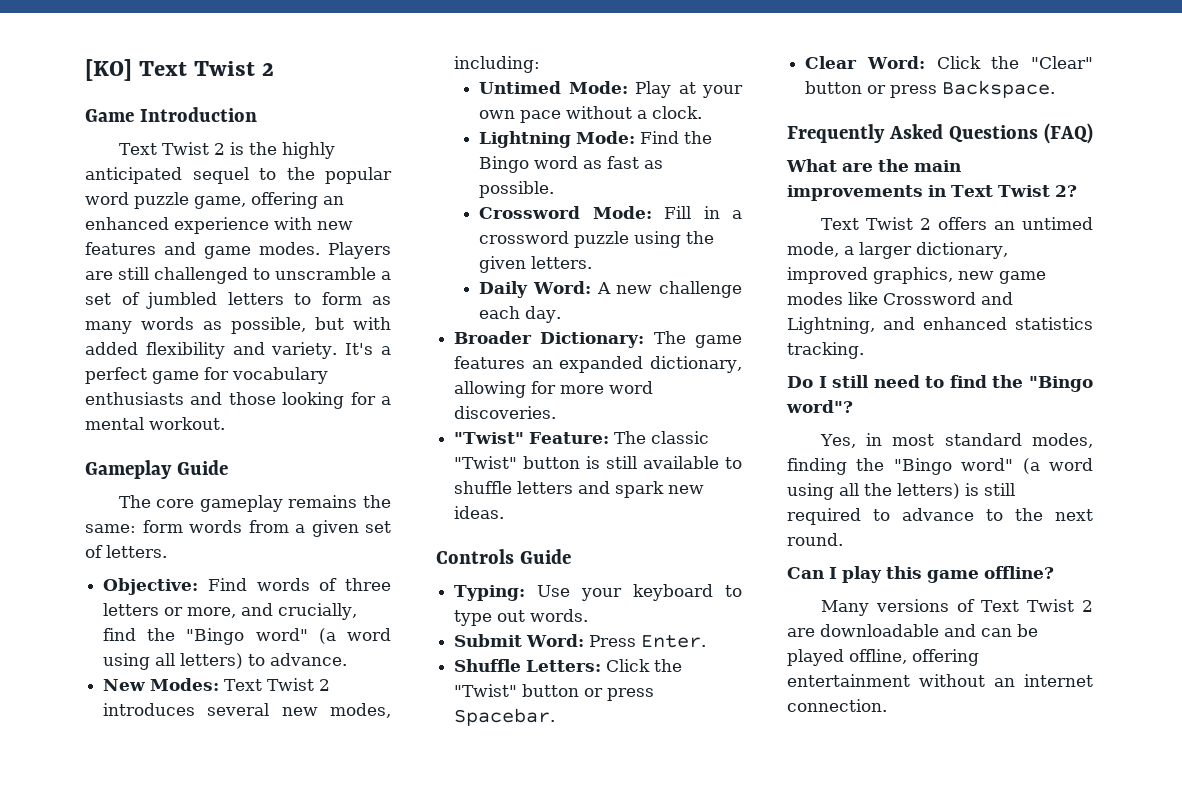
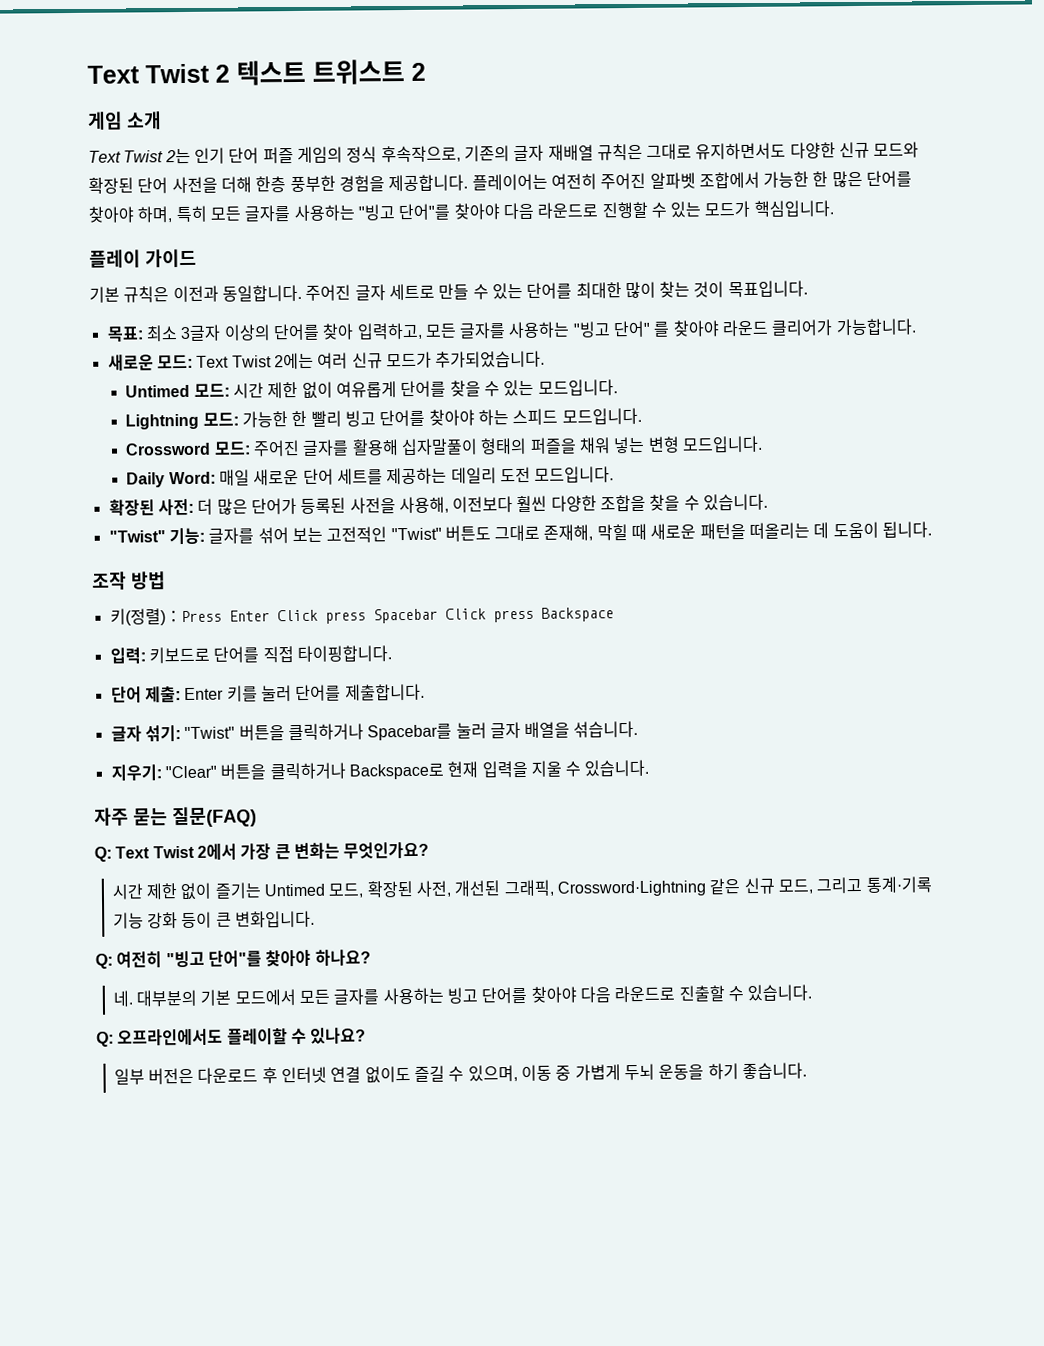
- [KO] Text Twist 2
- Game Introduction
- Text Twist 2 is the highly anticipated sequel to the popular word puzzle game, offering an enhanced experience with new features and game modes. Players are still challenged to unscramble a set of jumbled letters to form as many words as possible, but with added flexibility and variety. It's a perfect game for vocabulary enthusiasts and those looking for a mental workout.
- Gameplay Guide
- The core gameplay remains the same: form words from a given set of letters.
- Objective: Find words of three letters or more, and crucially, find the "Bingo word" (a word using all letters) to advance.
- New Modes: Text Twist 2 introduces several new modes, including:
- Untimed Mode: Play at your own pace without a clock.
- Lightning Mode: Find the Bingo word as fast as possible.
- Crossword Mode: Fill in a crossword puzzle using the given letters.
- Daily Word: A new challenge each day.
- Broader Dictionary: The game features an expanded dictionary, allowing for more word discoveries.
- "Twist" Feature: The classic "Twist" button is still available to shuffle letters and spark new ideas.
- Controls Guide
- Typing: Use your keyboard to type out words.
- Submit Word: Press Enter.
- Shuffle Letters: Click the "Twist" button or press Spacebar.
- Clear Word: Click the "Clear" button or press Backspace.
- Frequently Asked Questions (FAQ)
- What are the main improvements in Text Twist 2?
- Text Twist 2 offers an untimed mode, a larger dictionary, improved graphics, new game modes like Crossword and Lightning, and enhanced statistics tracking.
- Do I still need to find the "Bingo word"?
- Yes, in most standard modes, finding the "Bingo word" (a word using all the letters) is still required to advance to the next round.
- Can I play this game offline?
- Many versions of Text Twist 2 are downloadable and can be played offline, offering entertainment without an internet connection.
+ Text Twist 2 텍스트 트위스트 2
+ 게임 소개
+ Text Twist 2는 인기 단어 퍼즐 게임의 정식 후속작으로, 기존의 글자 재배열 규칙은 그대로 유지하면서도 다양한 신규 모드와 확장된 단어 사전을 더해 한층 풍부한 경험을 제공합니다. 플레이어는 여전히 주어진 알파벳 조합에서 가능한 한 많은 단어를 찾아야 하며, 특히 모든 글자를 사용하는 "빙고 단어"를 찾아야 다음 라운드로 진행할 수 있는 모드가 핵심입니다.
+ 플레이 가이드
+ 기본 규칙은 이전과 동일합니다. 주어진 글자 세트로 만들 수 있는 단어를 최대한 많이 찾는 것이 목표입니다.
+ 목표: 최소 3글자 이상의 단어를 찾아 입력하고, 모든 글자를 사용하는 "빙고 단어" 를 찾아야 라운드 클리어가 가능합니다.
+ 새로운 모드: Text Twist 2에는 여러 신규 모드가 추가되었습니다.
+ Untimed 모드: 시간 제한 없이 여유롭게 단어를 찾을 수 있는 모드입니다.
+ Lightning 모드: 가능한 한 빨리 빙고 단어를 찾아야 하는 스피드 모드입니다.
+ Crossword 모드: 주어진 글자를 활용해 십자말풀이 형태의 퍼즐을 채워 넣는 변형 모드입니다.
+ Daily Word: 매일 새로운 단어 세트를 제공하는 데일리 도전 모드입니다.
+ 확장된 사전: 더 많은 단어가 등록된 사전을 사용해, 이전보다 훨씬 다양한 조합을 찾을 수 있습니다.
+ "Twist" 기능: 글자를 섞어 보는 고전적인 "Twist" 버튼도 그대로 존재해, 막힐 때 새로운 패턴을 떠올리는 데 도움이 됩니다.
+ 조작 방법
+ 키(정렬)：Press Enter Click press Spacebar Click press Backspace
+ 입력: 키보드로 단어를 직접 타이핑합니다.
+ 단어 제출: Enter 키를 눌러 단어를 제출합니다.
+ 글자 섞기: "Twist" 버튼을 클릭하거나 Spacebar를 눌러 글자 배열을 섞습니다.
+ 지우기: "Clear" 버튼을 클릭하거나 Backspace로 현재 입력을 지울 수 있습니다.
+ 자주 묻는 질문(FAQ)
+ Q: Text Twist 2에서 가장 큰 변화는 무엇인가요?
+ 시간 제한 없이 즐기는 Untimed 모드, 확장된 사전, 개선된 그래픽, Crossword·Lightning 같은 신규 모드, 그리고 통계·기록 기능 강화 등이 큰 변화입니다.
+ Q: 여전히 "빙고 단어"를 찾아야 하나요?
+ 네. 대부분의 기본 모드에서 모든 글자를 사용하는 빙고 단어를 찾아야 다음 라운드로 진출할 수 있습니다.
+ Q: 오프라인에서도 플레이할 수 있나요?
+ 일부 버전은 다운로드 후 인터넷 연결 없이도 즐길 수 있으며, 이동 중 가볍게 두뇌 운동을 하기 좋습니다.

